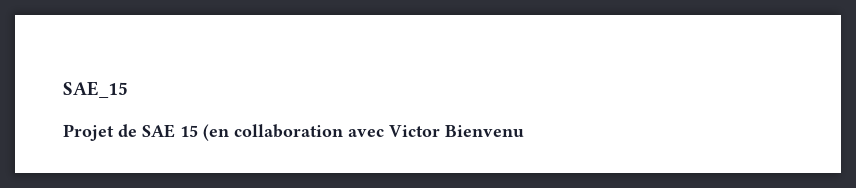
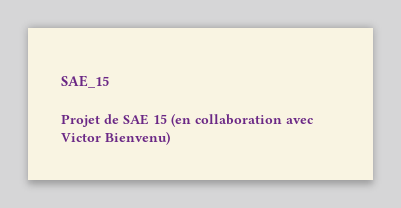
- Projet de SAE 15 (en collaboration avec Victor Bienvenu
+ Projet de SAE 15 (en collaboration avec Victor Bienvenu)

